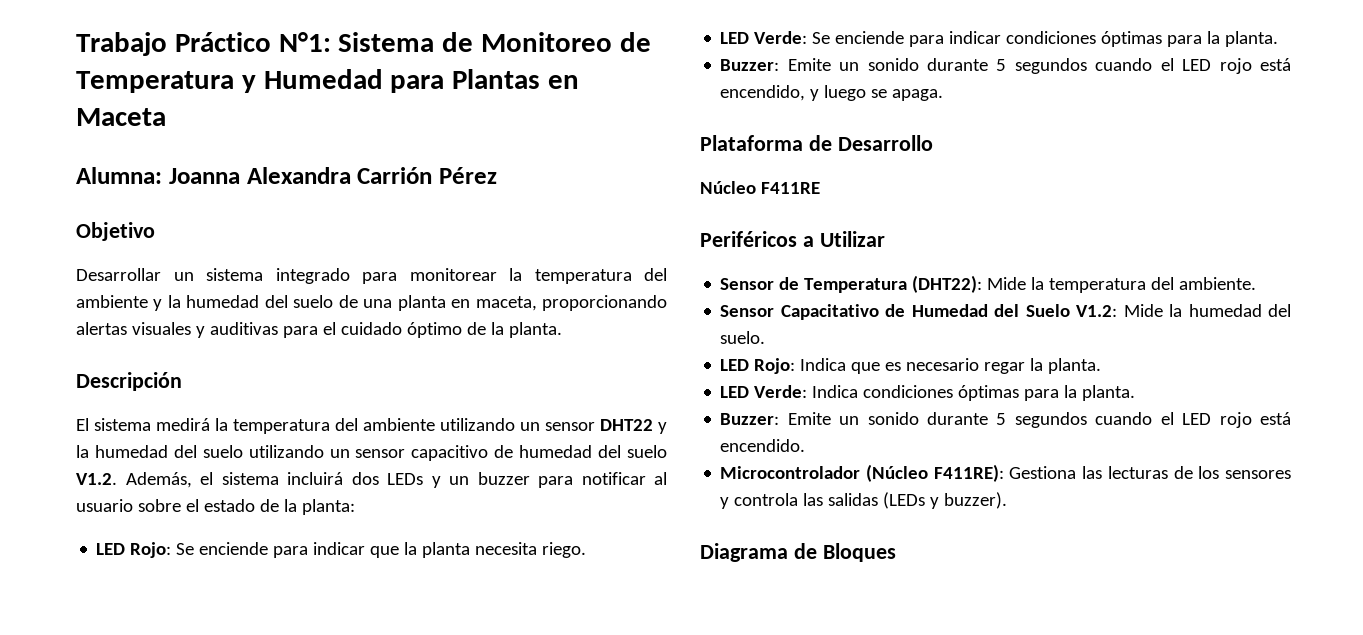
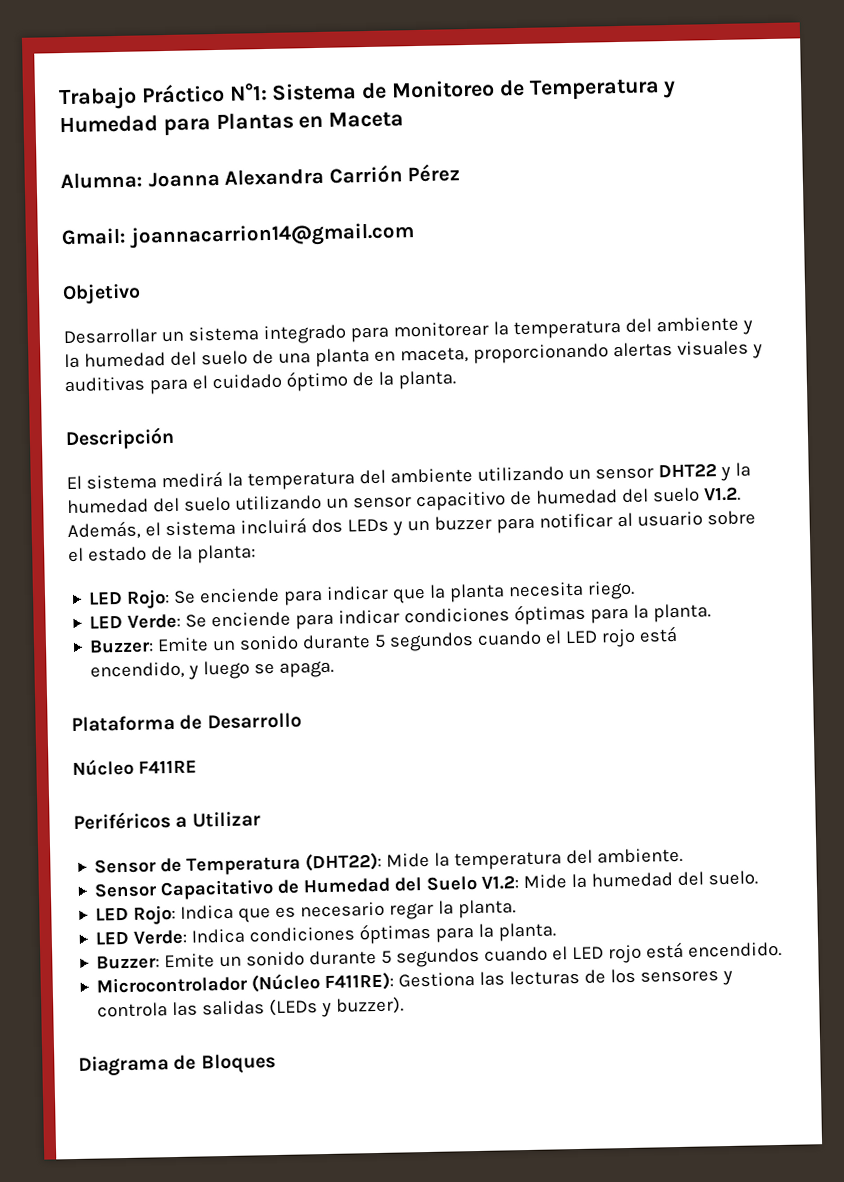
+ Gmail: joannacarrion14@gmail.com

